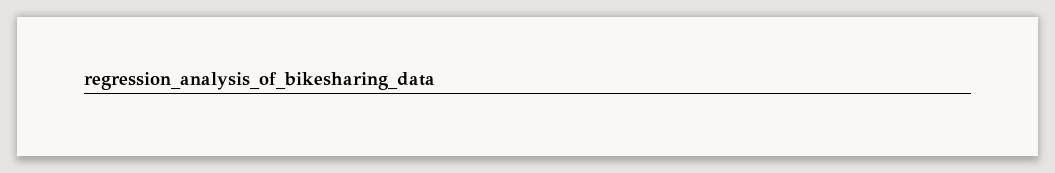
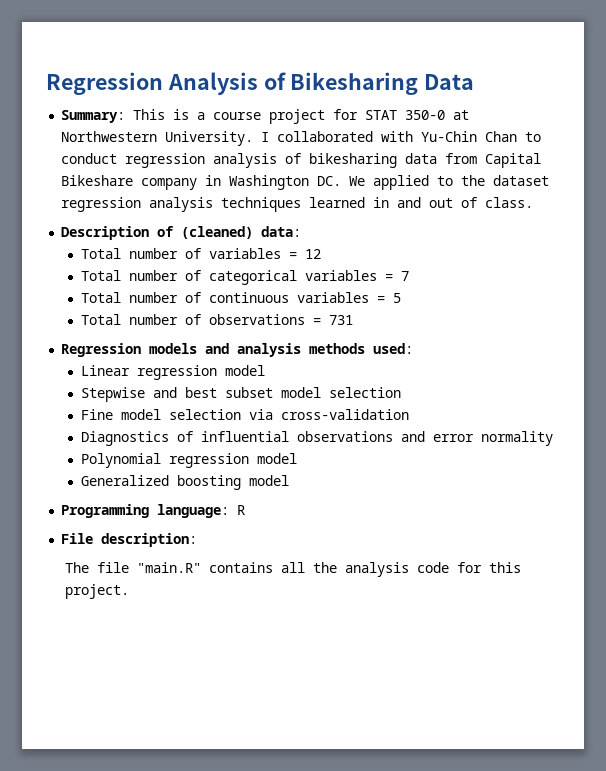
- regression_analysis_of_bikesharing_data
+ Regression Analysis of Bikesharing Data
+ Summary: This is a course project for STAT 350-0 at Northwestern University. I collaborated with Yu-Chin Chan to conduct regression analysis of bikesharing data from Capital Bikeshare company in Washington DC. We applied to the dataset regression analysis techniques learned in and out of class.
+ Description of (cleaned) data:
+ Total number of variables = 12
+ Total number of categorical variables = 7
+ Total number of continuous variables = 5
+ Total number of observations = 731
+ Regression models and analysis methods used:
+ Linear regression model
+ Stepwise and best subset model selection
+ Fine model selection via cross-validation
+ Diagnostics of influential observations and error normality
+ Polynomial regression model
+ Generalized boosting model
+ Programming language: R
+ File description:
+ The file "main.R" contains all the analysis code for this project.

